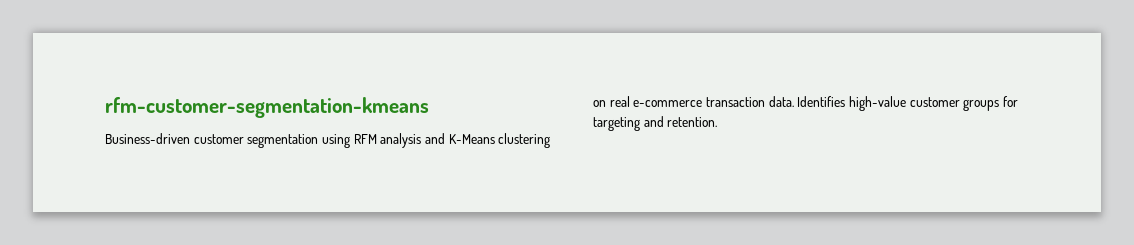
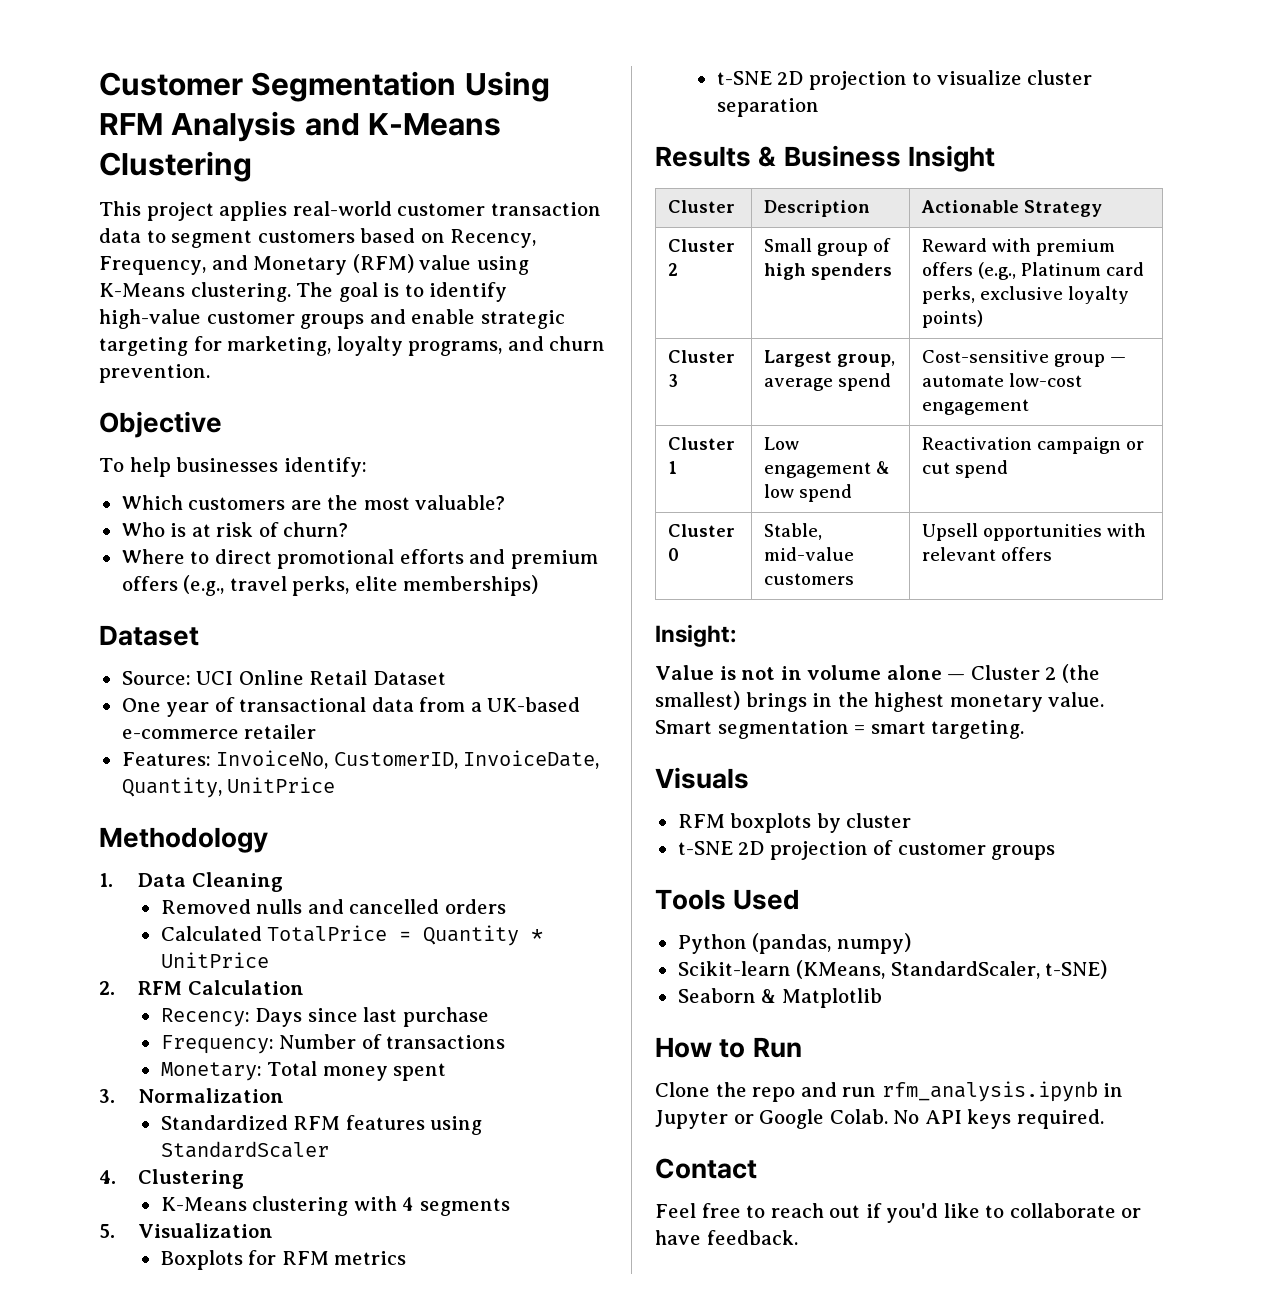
- rfm-customer-segmentation-kmeans
- Business-driven customer segmentation using RFM analysis and K-Means clustering on real e-commerce transaction data. Identifies high-value customer groups for targeting and retention.
+ Customer Segmentation Using RFM Analysis and K-Means Clustering
+ This project applies real-world customer transaction data to segment customers based on Recency, Frequency, and Monetary (RFM) value using K-Means clustering. The goal is to identify high-value customer groups and enable strategic targeting for marketing, loyalty programs, and churn prevention.
+ Objective
+ To help businesses identify:
+ Which customers are the most valuable?
+ Who is at risk of churn?
+ Where to direct promotional efforts and premium offers (e.g., travel perks, elite memberships)
+ Dataset
+ Source: UCI Online Retail Dataset
+ One year of transactional data from a UK-based e-commerce retailer
+ Features: InvoiceNo, CustomerID, InvoiceDate, Quantity, UnitPrice
+ Methodology
+ 1. Data Cleaning
+ Removed nulls and cancelled orders
+ Calculated TotalPrice = Quantity * UnitPrice
+ 2. RFM Calculation
+ Recency: Days since last purchase
+ Frequency: Number of transactions
+ Monetary: Total money spent
+ 3. Normalization
+ Standardized RFM features using StandardScaler
+ 4. Clustering
+ K-Means clustering with 4 segments
+ 5. Visualization
+ Boxplots for RFM metrics
+ t-SNE 2D projection to visualize cluster separation
+ Results & Business Insight
+ Cluster | Description | Actionable Strategy
+ Cluster 2 | Small group of high spenders | Reward with premium offers (e.g., Platinum card perks, exclusive loyalty points)
+ Cluster 3 | Largest group, average spend | Cost-sensitive group — automate low-cost engagement
+ Cluster 1 | Low engagement & low spend | Reactivation campaign or cut spend
+ Cluster 0 | Stable, mid-value customers | Upsell opportunities with relevant offers
+ Insight:
+ Value is not in volume alone — Cluster 2 (the smallest) brings in the highest monetary value. Smart segmentation = smart targeting.
+ Visuals
+ RFM boxplots by cluster
+ t-SNE 2D projection of customer groups
+ Tools Used
+ Python (pandas, numpy)
+ Scikit-learn (KMeans, StandardScaler, t-SNE)
+ Seaborn & Matplotlib
+ How to Run
+ Clone the repo and run rfm_analysis.ipynb in Jupyter or Google Colab. No API keys required.
+ Contact
+ Feel free to reach out if you'd like to collaborate or have feedback.

